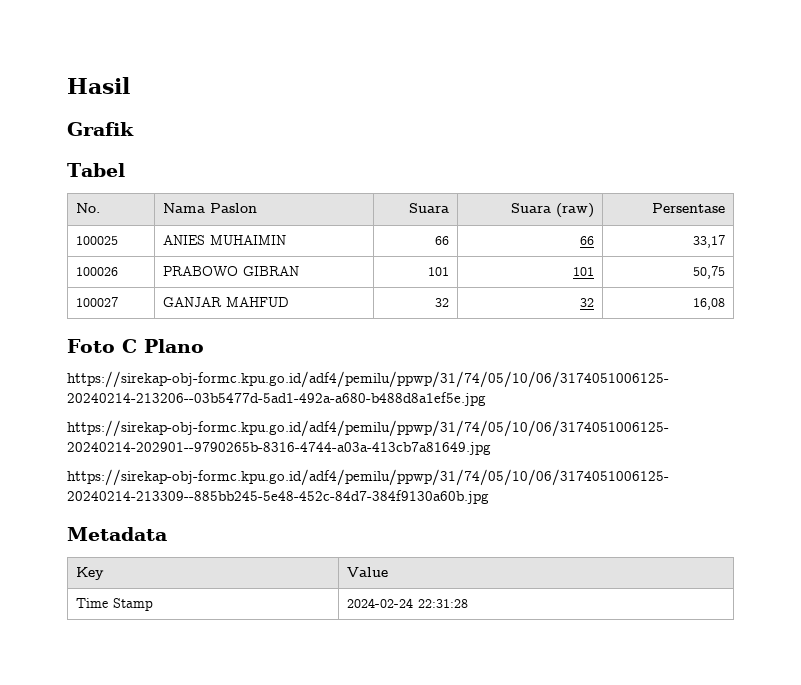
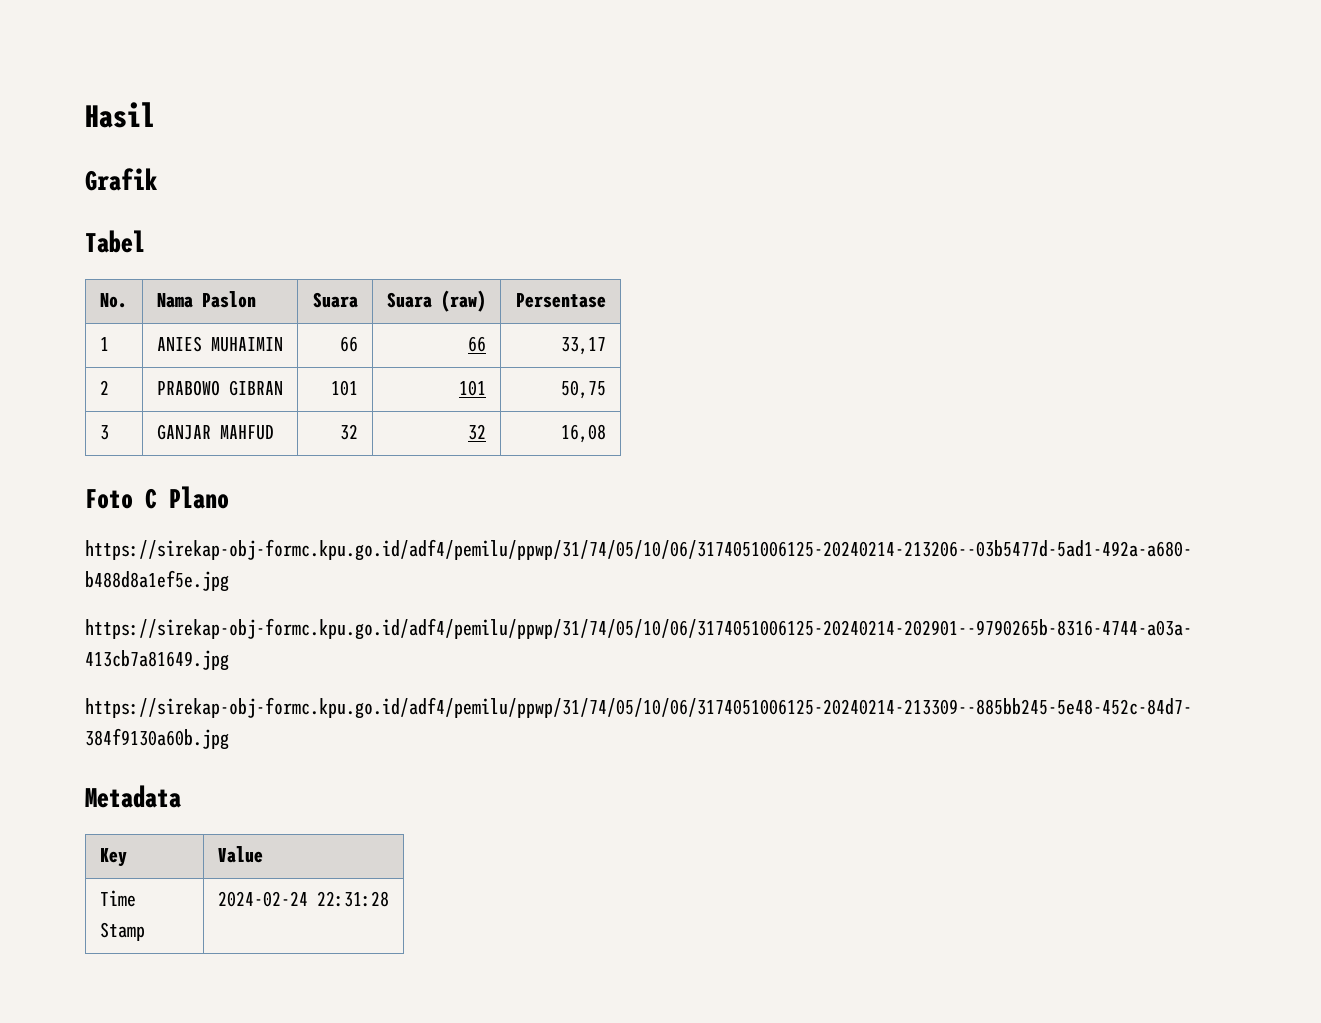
- 100025 | ANIES MUHAIMIN | 66 | 66 | 33,17
+ 1 | ANIES MUHAIMIN | 66 | 66 | 33,17
- 100026 | PRABOWO GIBRAN | 101 | 101 | 50,75
+ 2 | PRABOWO GIBRAN | 101 | 101 | 50,75
- 100027 | GANJAR MAHFUD | 32 | 32 | 16,08
+ 3 | GANJAR MAHFUD | 32 | 32 | 16,08

